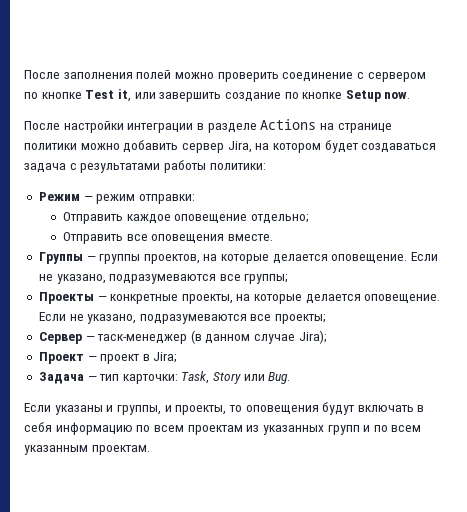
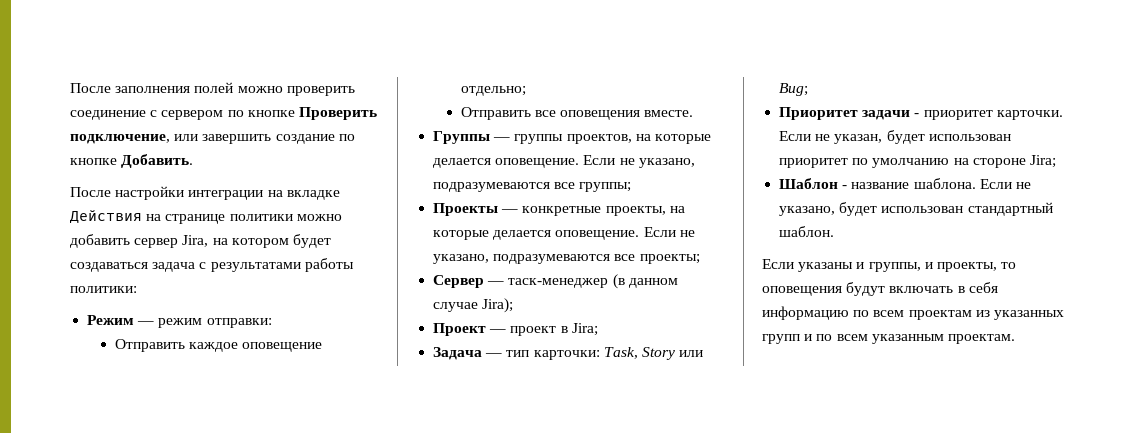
- После заполнения полей можно проверить соединение с сервером по кнопке Test it, или завершить создание по кнопке Setup now.
+ После заполнения полей можно проверить соединение с сервером по кнопке Проверить подключение, или завершить создание по кнопке Добавить.
- После настройки интеграции в разделе Actions на странице политики можно добавить сервер Jira, на котором будет создаваться задача с результатами работы политики:
+ После настройки интеграции на вкладке Действия на странице политики можно добавить сервер Jira, на котором будет создаваться задача с результатами работы политики:
- Задача — тип карточки: Task, Story или Bug.
+ Задача — тип карточки: Task, Story или Bug;
+ Приоритет задачи - приоритет карточки. Если не указан, будет использован приоритет по умолчанию на стороне Jira;
+ Шаблон - название шаблона. Если не указано, будет использован стандартный шаблон.

